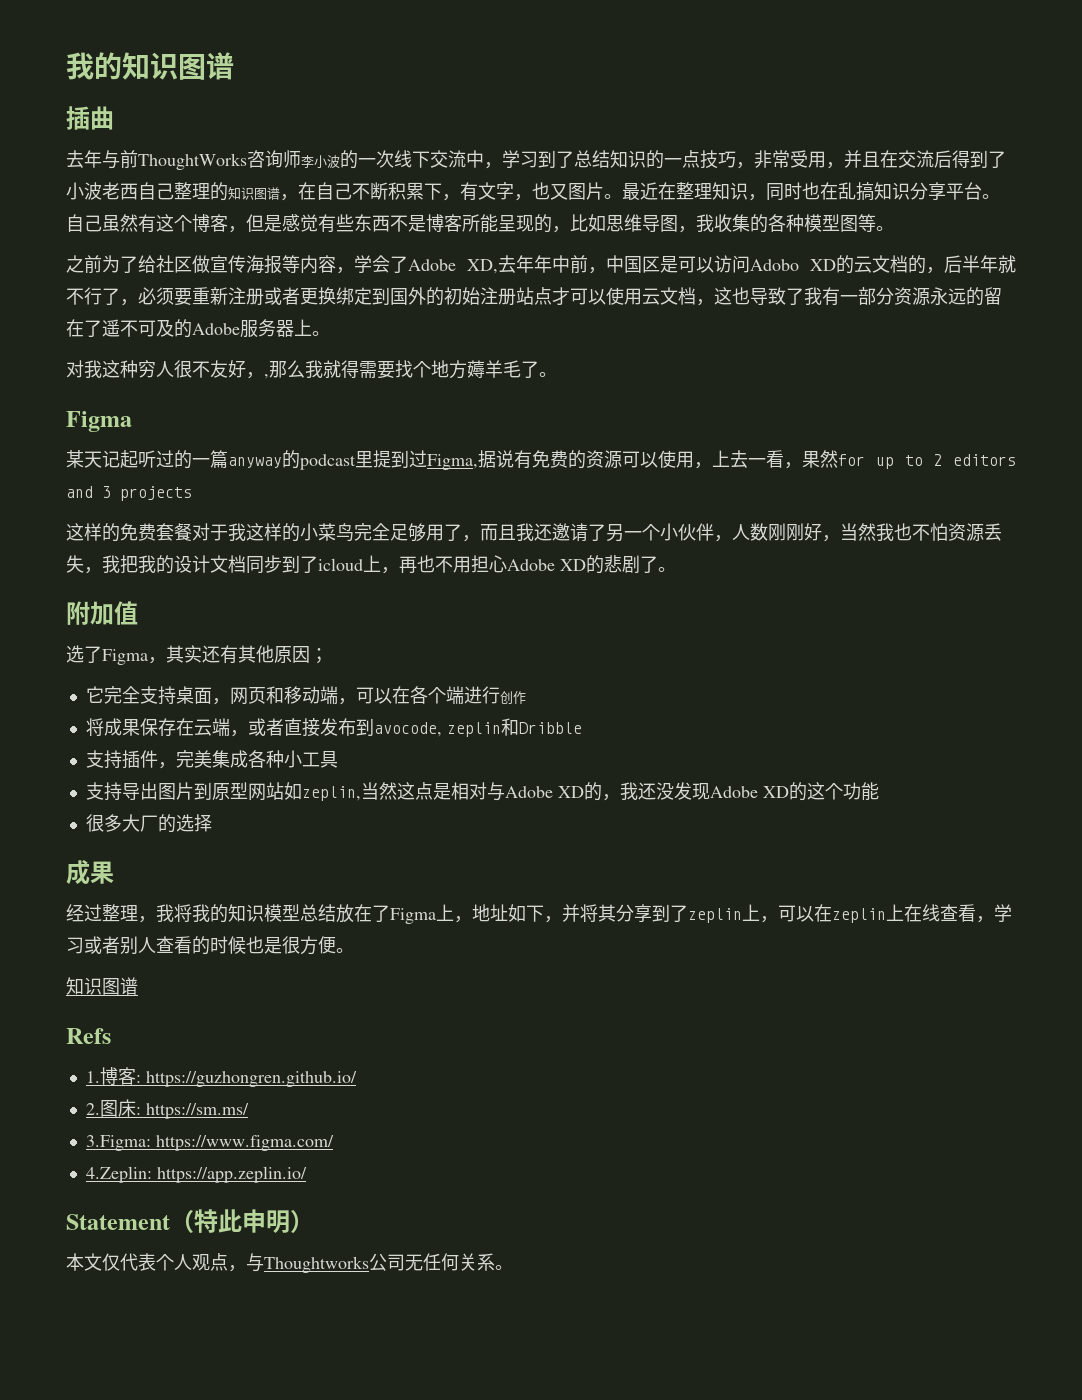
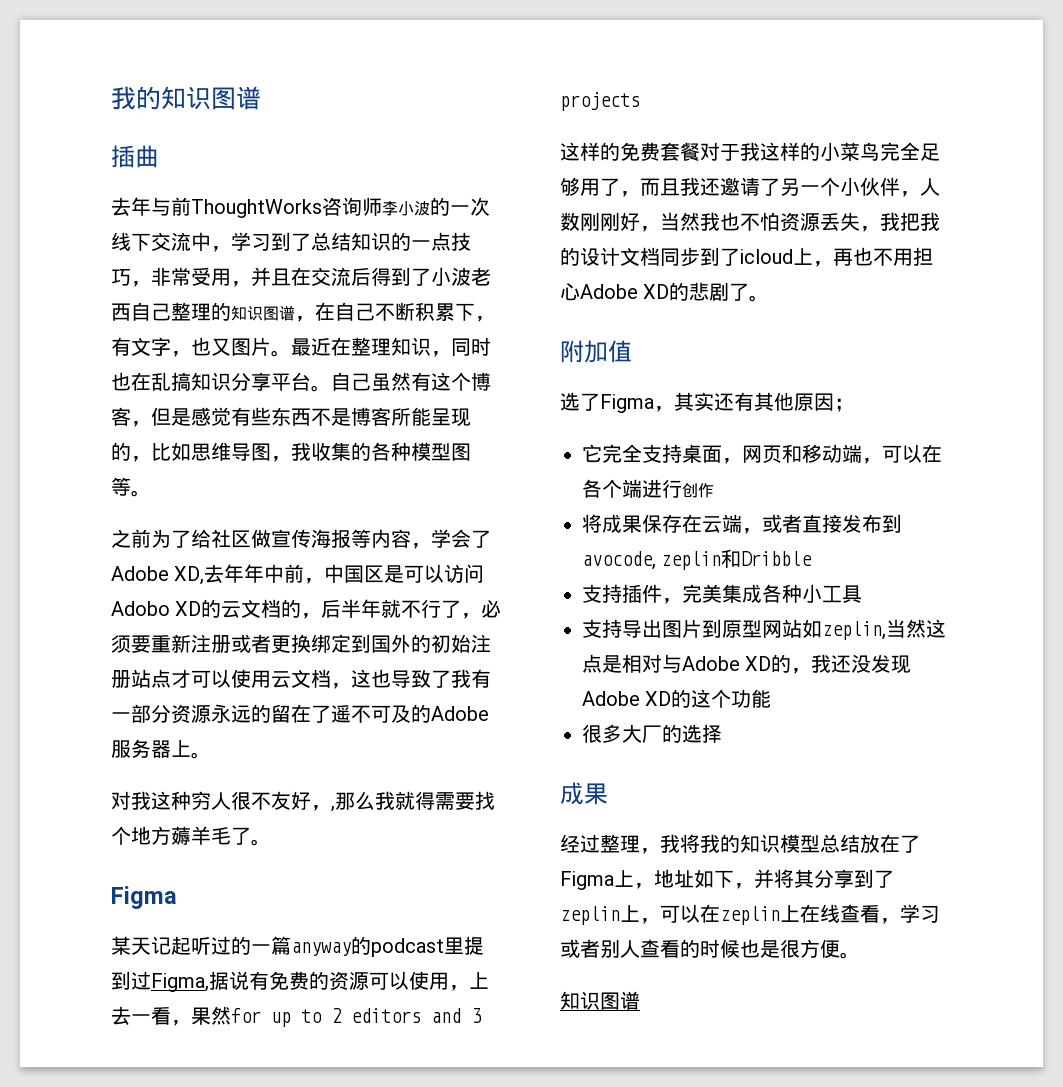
- Refs
- 1.博客: https://guzhongren.github.io/
- 2.图床: https://sm.ms/
- 3.Figma: https://www.figma.com/
- 4.Zeplin: https://app.zeplin.io/
- Statement（特此申明）
- 本文仅代表个人观点，与Thoughtworks公司无任何关系。

